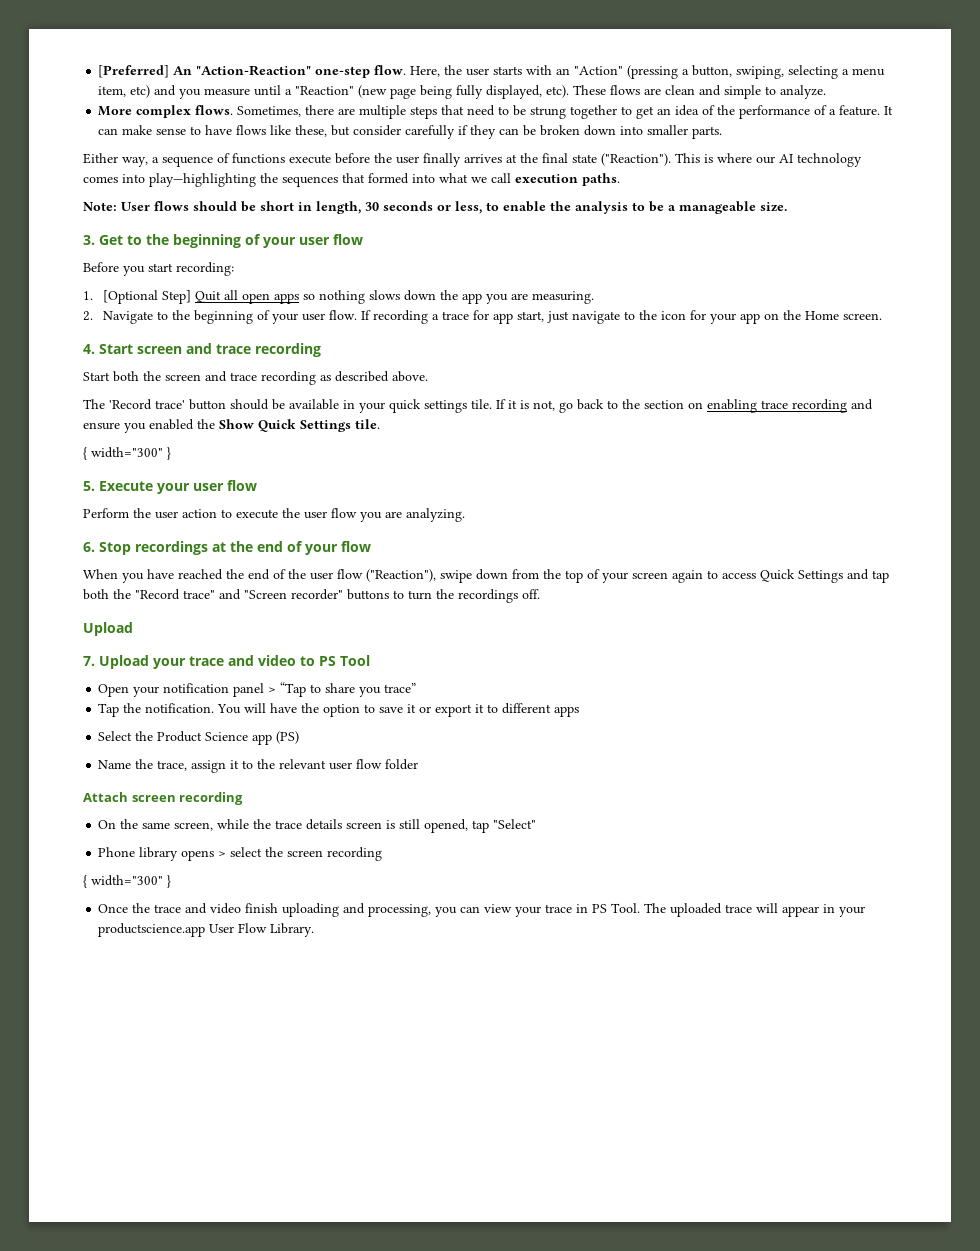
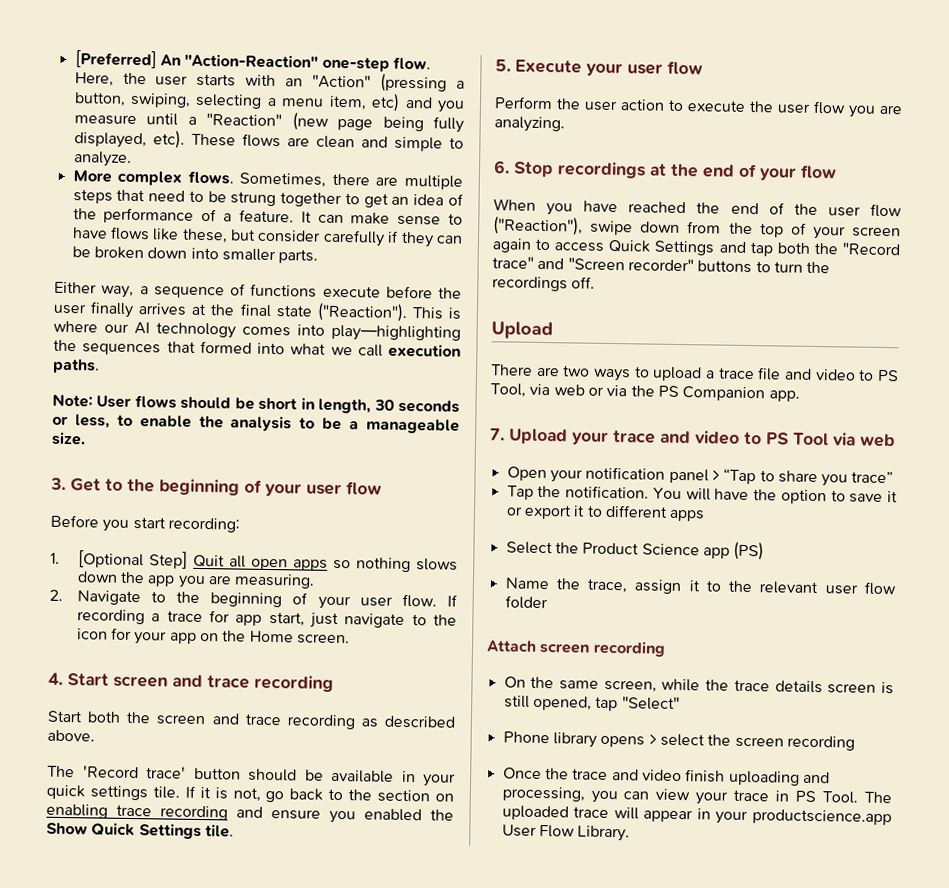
  If it is not, go back to the section on enabling trace recording and ensure you enabled the Show Quick Settings tile.
- { width="300" }
+ There are two ways to upload a trace file and video to PS Tool, via web or via the PS Companion app.
- 7. Upload your trace and video to PS Tool
+ 7. Upload your trace and video to PS Tool via web
  Phone library opens > select the screen recording
- { width="300" }

